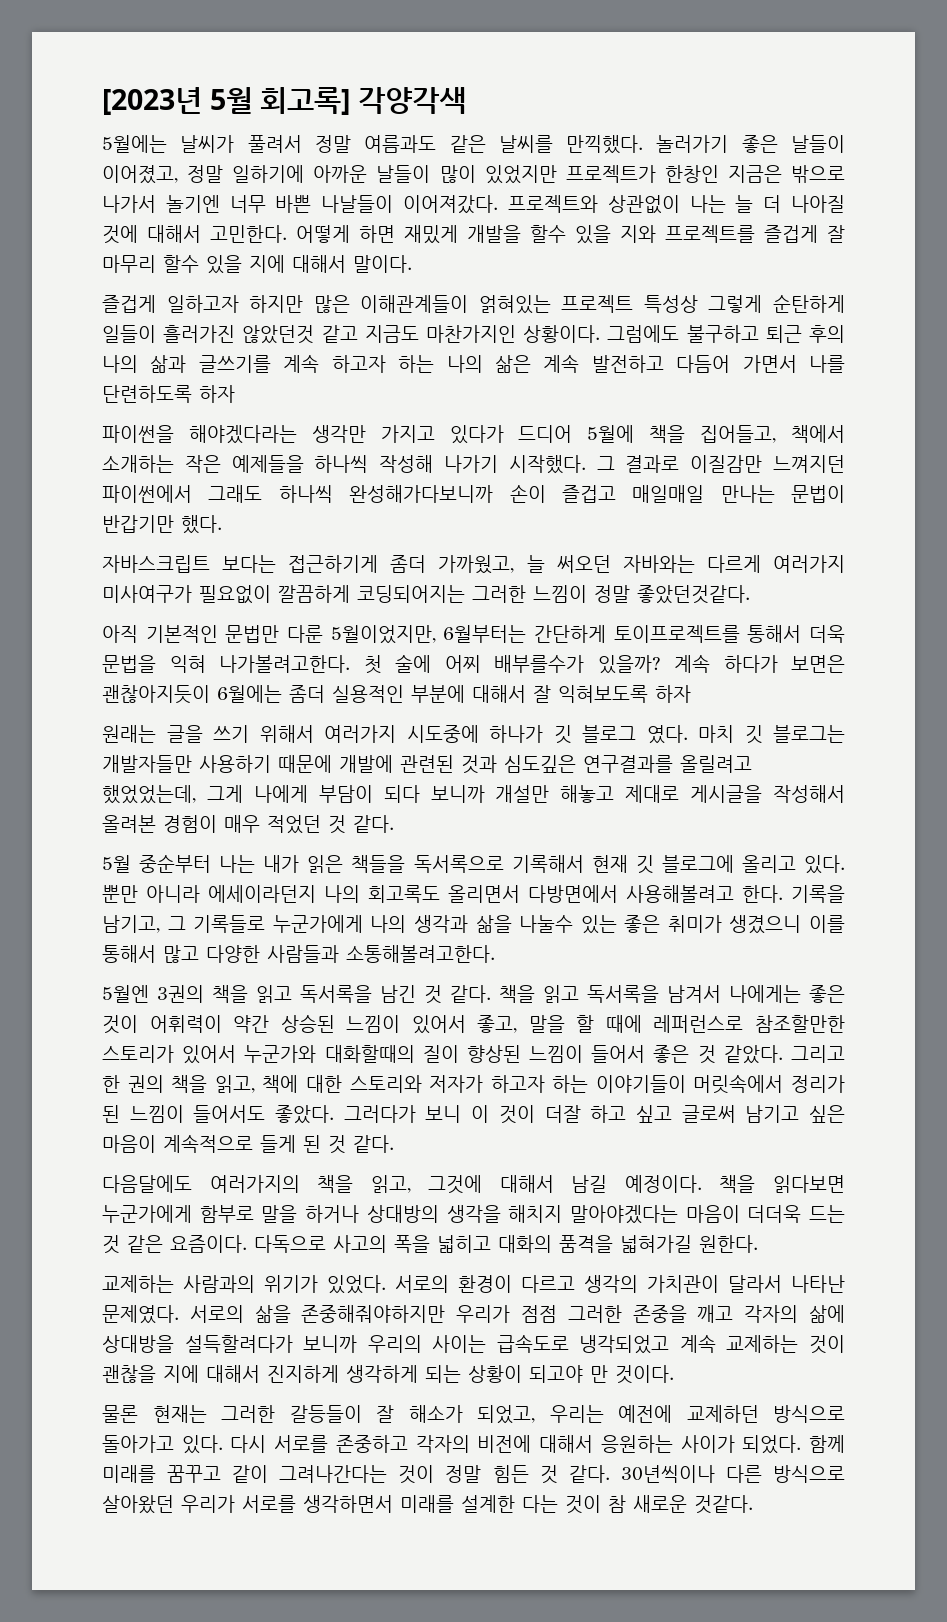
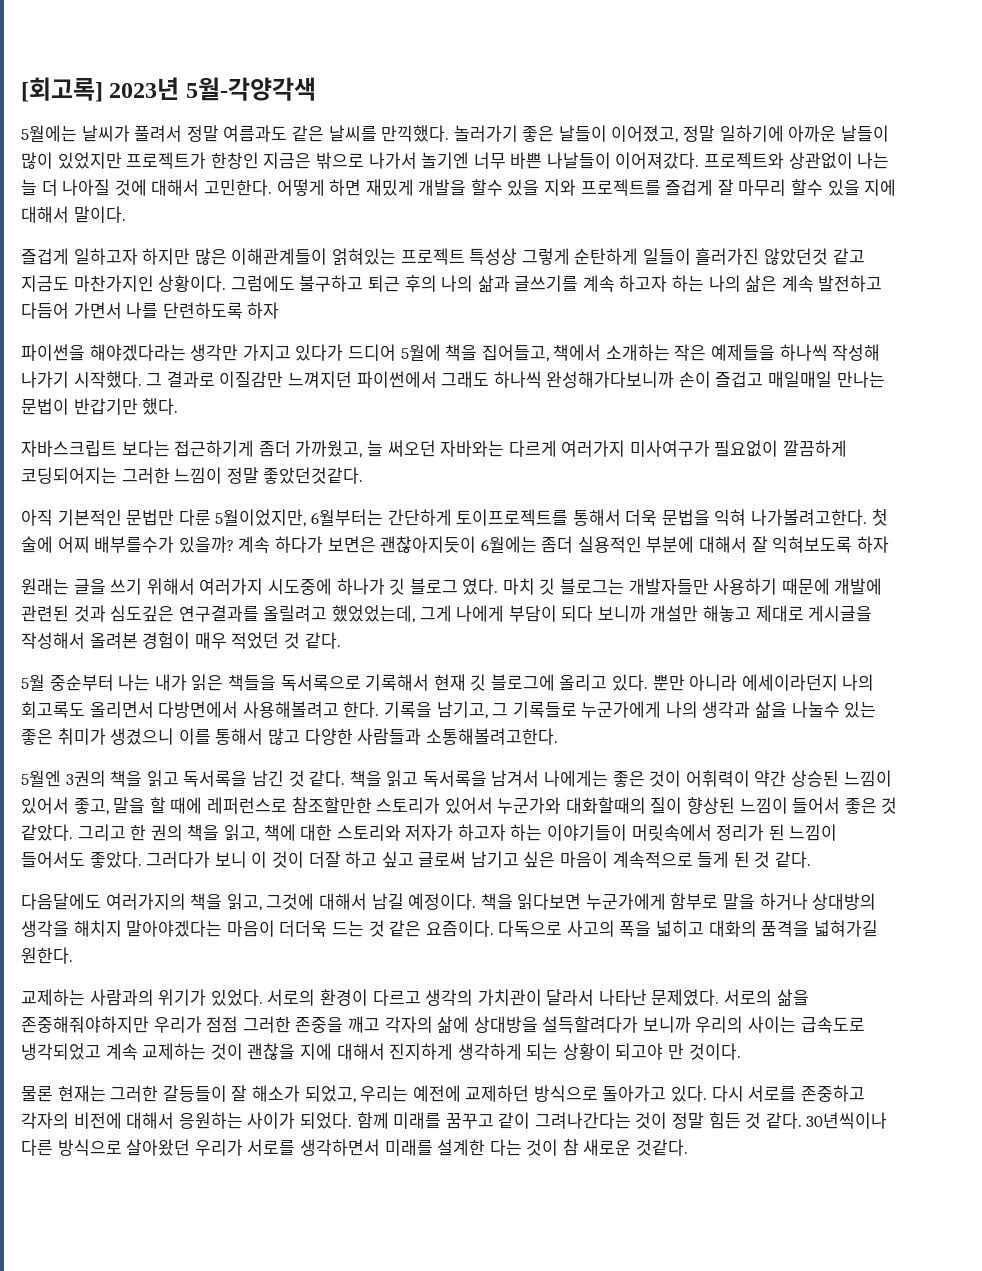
- [2023년 5월 회고록] 각양각색
+ [회고록] 2023년 5월-각양각색

